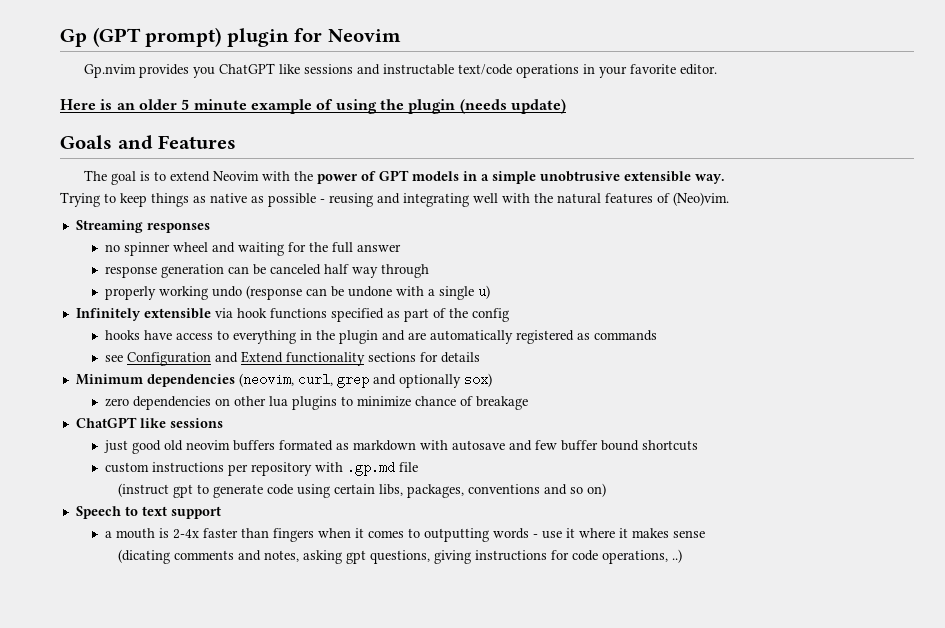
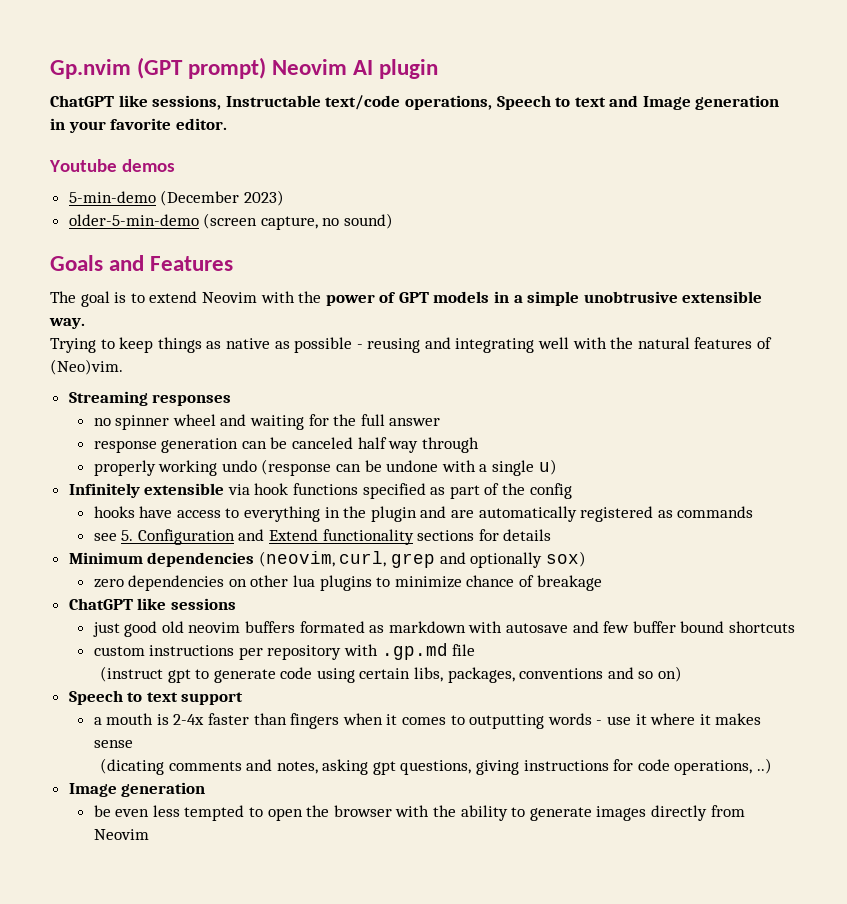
- Gp (GPT prompt) plugin for Neovim
- Gp.nvim provides you ChatGPT like sessions and instructable text/code operations in your favorite editor.
- Here is an older 5 minute example of using the plugin (needs update)
+ Gp.nvim (GPT prompt) Neovim AI plugin
+ ChatGPT like sessions, Instructable text/code operations, Speech to text and Image generation in your favorite editor.
+ Youtube demos
+ 5-min-demo (December 2023)
+ older-5-min-demo (screen capture, no sound)
- see Configuration and Extend functionality sections for details
+ see 5. Configuration and Extend functionality sections for details
  (dicating comments and notes, asking gpt questions, giving instructions for code operations, ..)
+ Image generation
+ be even less tempted to open the browser with the ability to generate images directly from Neovim

